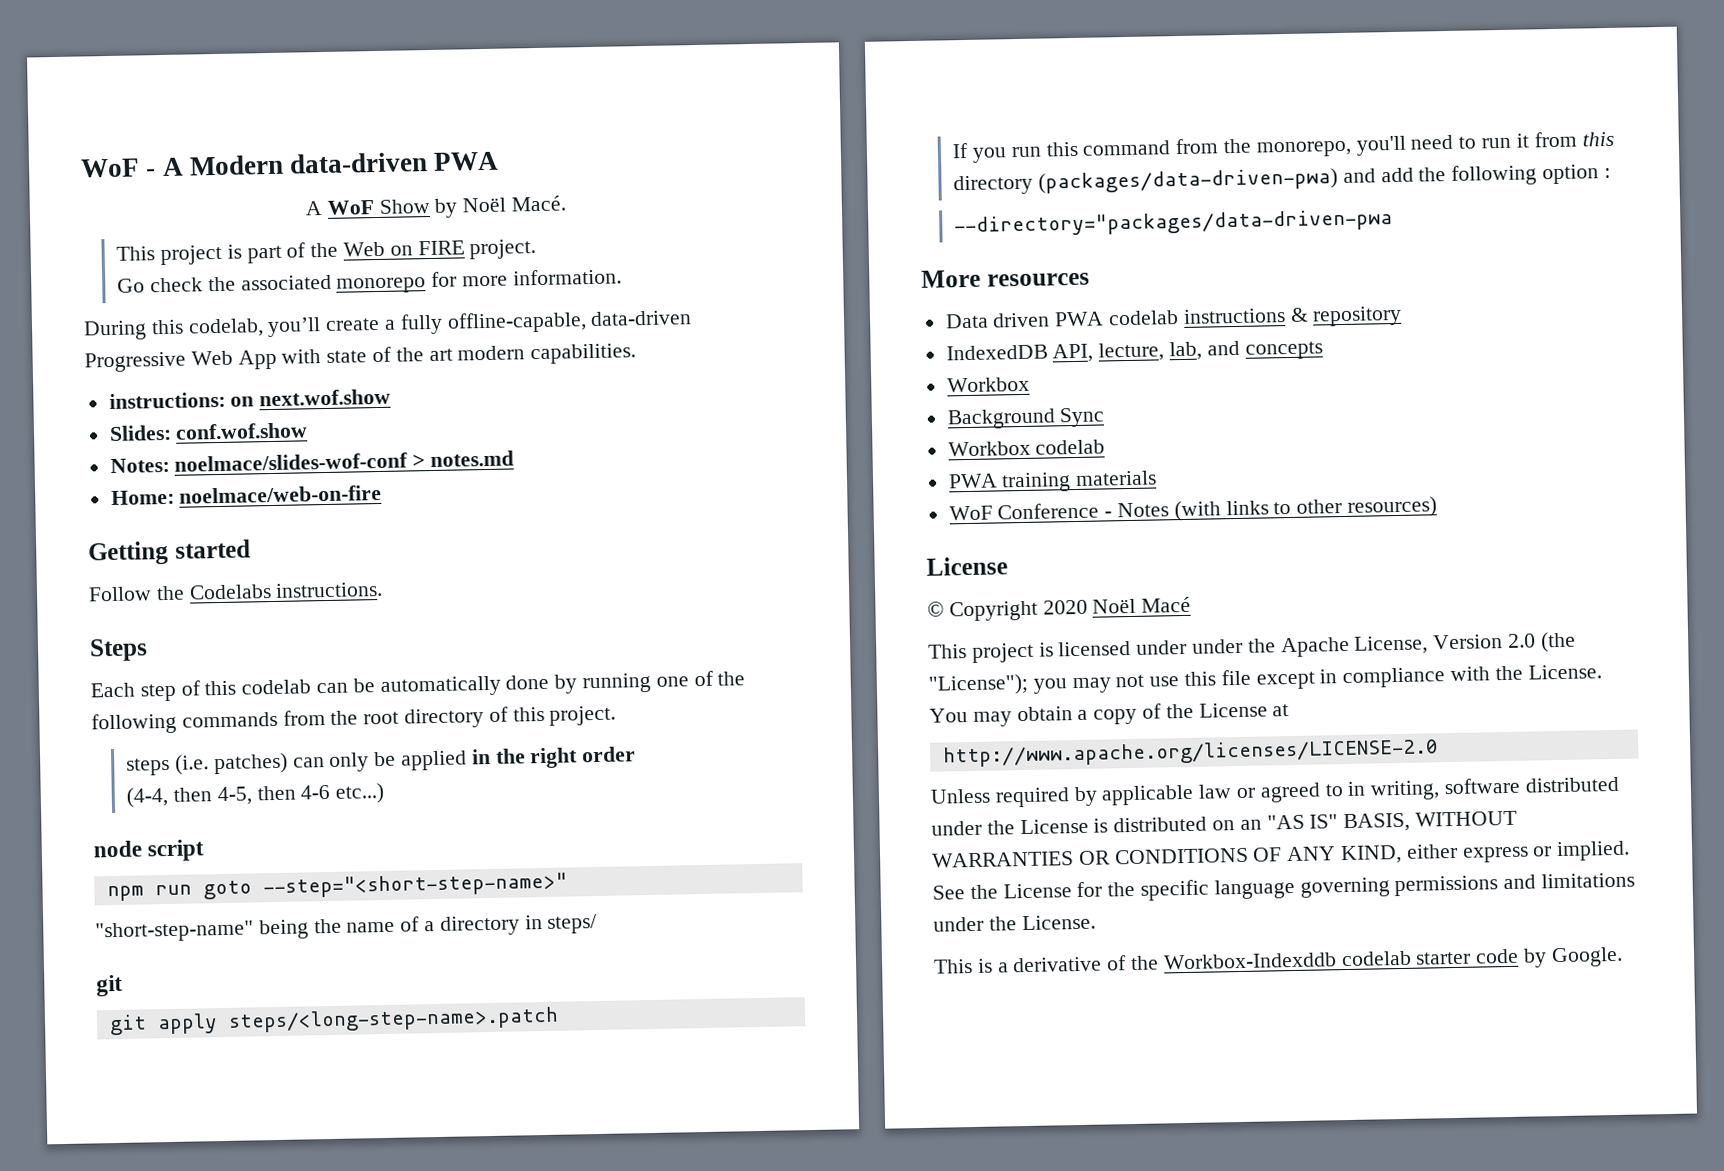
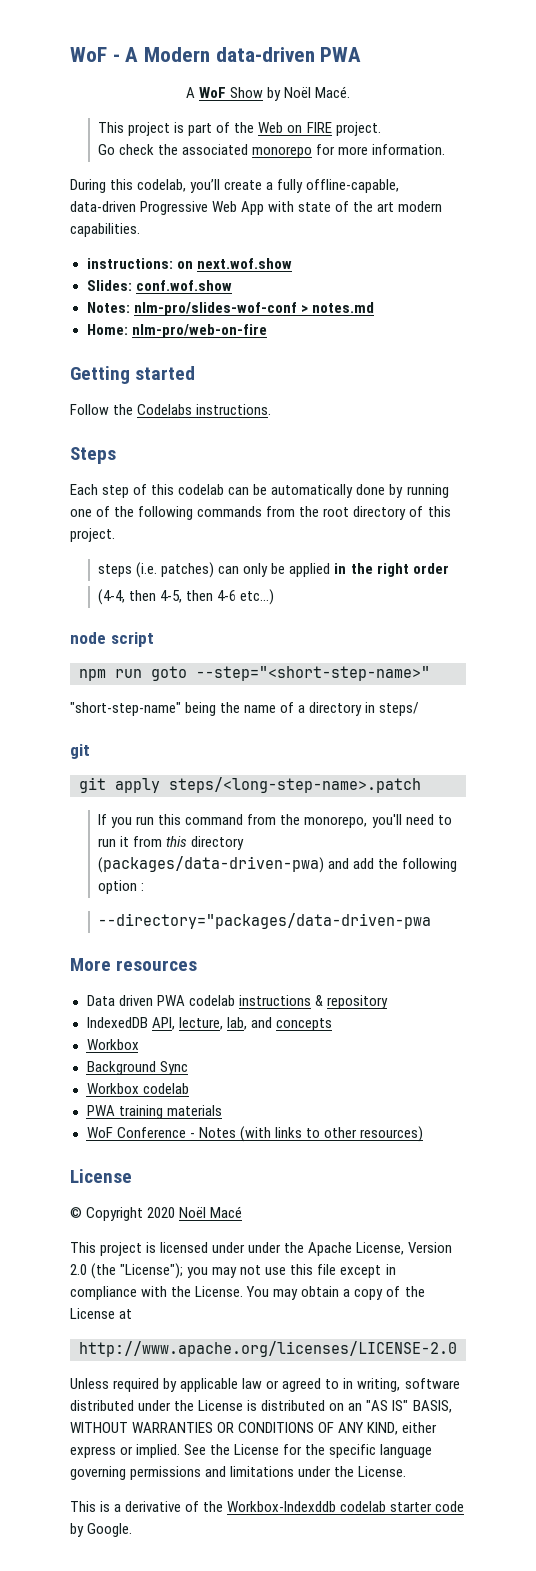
- Notes: noelmace/slides-wof-conf > notes.md
+ Notes: nlm-pro/slides-wof-conf > notes.md
- Home: noelmace/web-on-fire
+ Home: nlm-pro/web-on-fire

